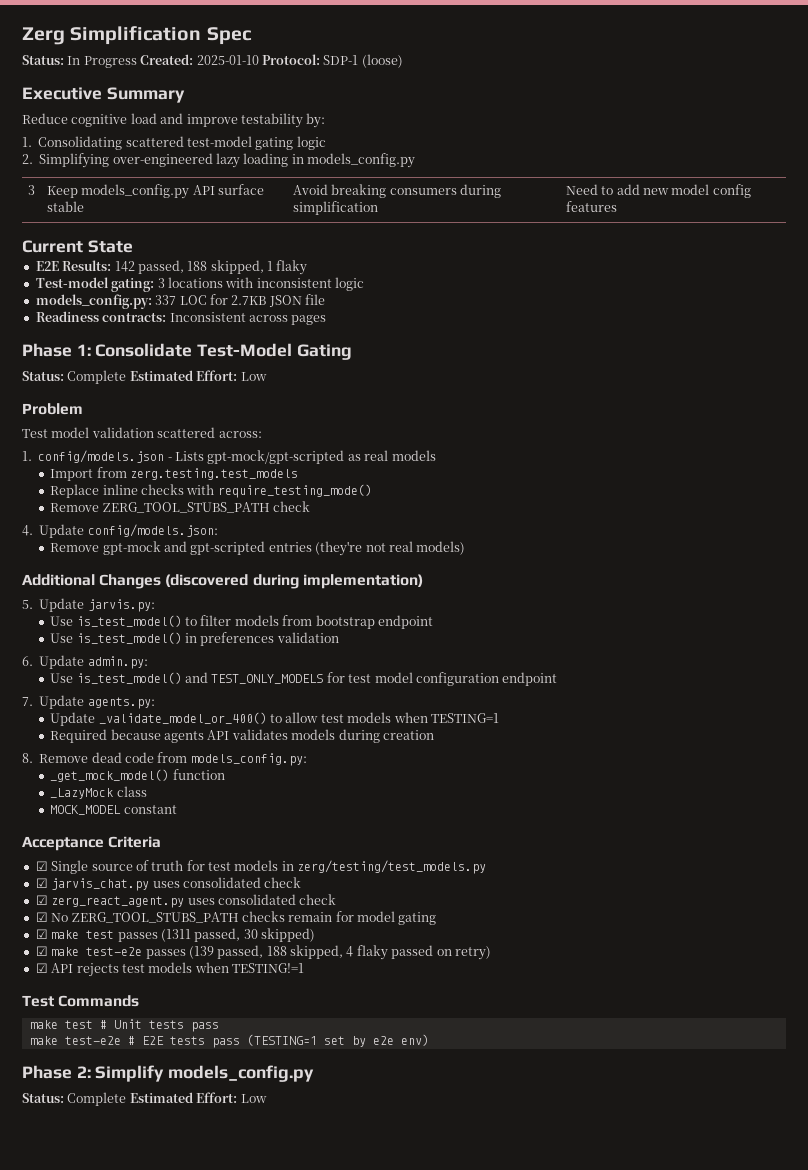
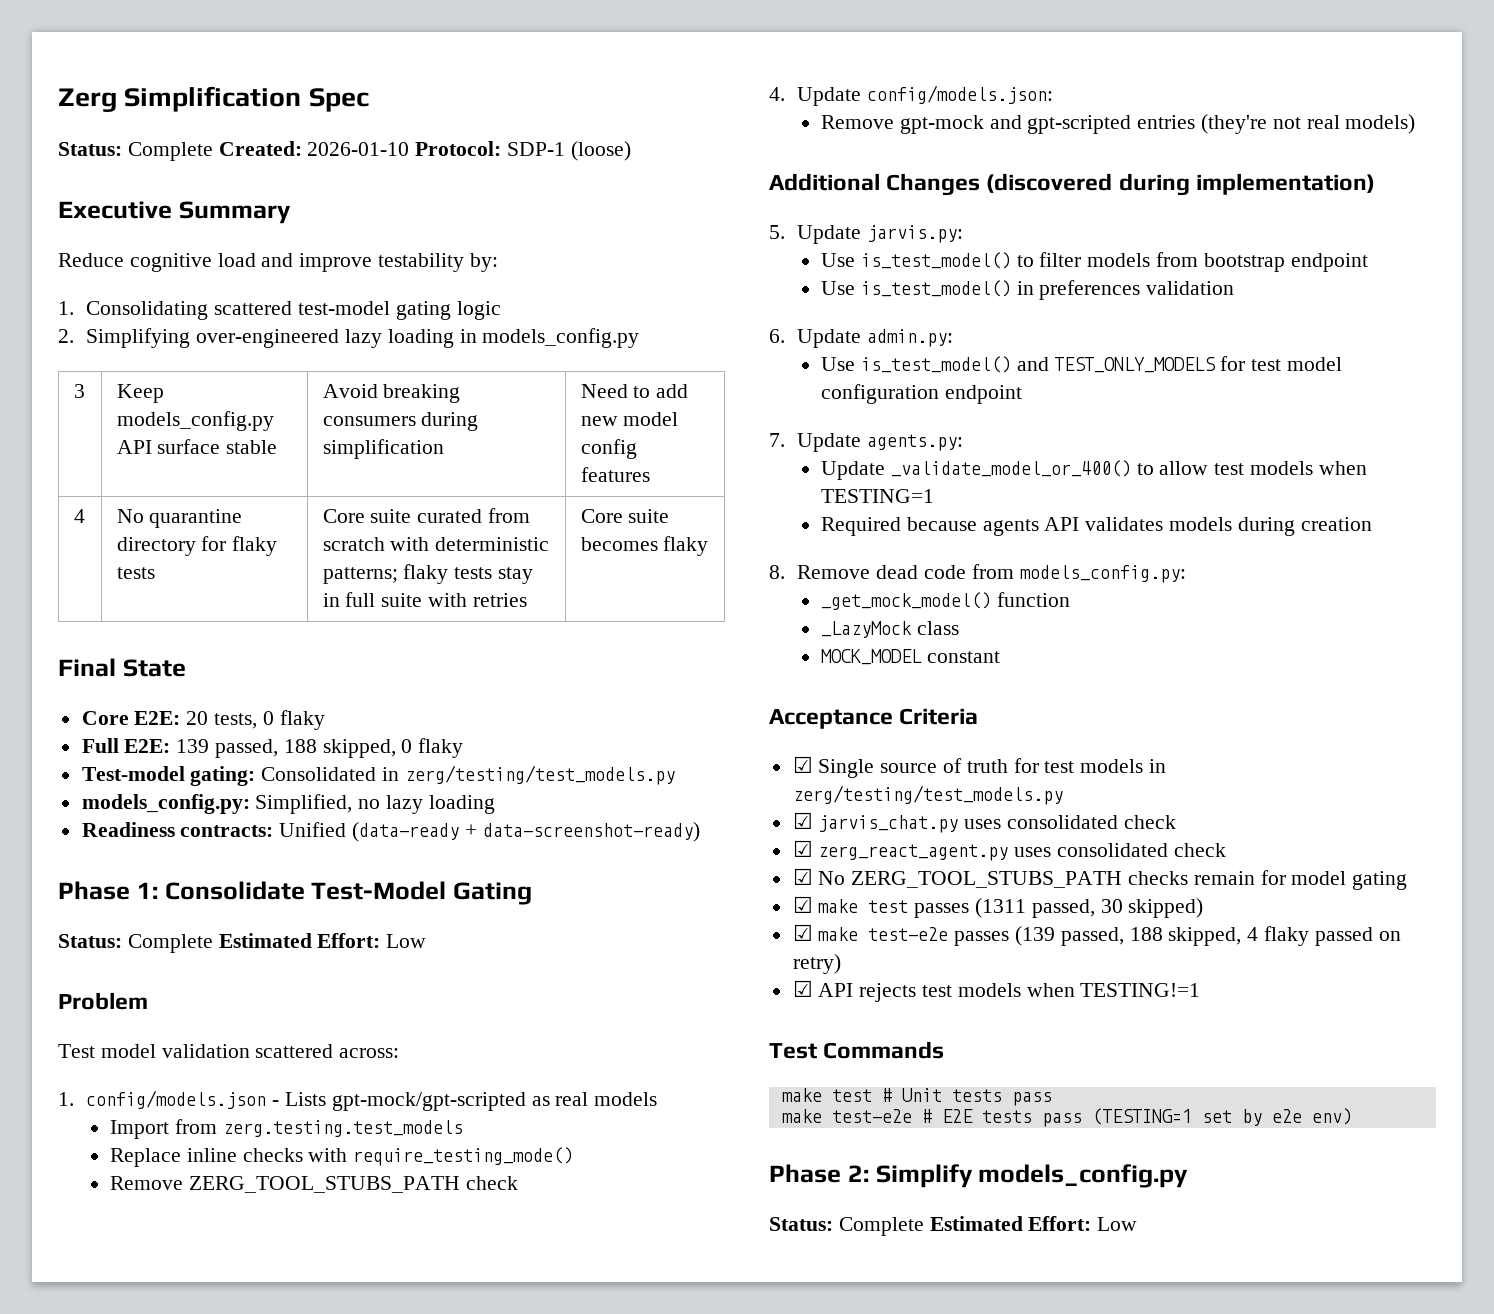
- Status: In Progress Created: 2025-01-10 Protocol: SDP-1 (loose)
+ Status: Complete Created: 2026-01-10 Protocol: SDP-1 (loose)
- Current State
- E2E Results: 142 passed, 188 skipped, 1 flaky
+ 4 | No quarantine directory for flaky tests | Core suite curated from scratch with deterministic patterns; flaky tests stay in full suite with retries | Core suite becomes flaky
+ Final State
+ Core E2E: 20 tests, 0 flaky
+ Full E2E: 139 passed, 188 skipped, 0 flaky
- Test-model gating: 3 locations with inconsistent logic
- models_config.py: 337 LOC for 2.7KB JSON file
- Readiness contracts: Inconsistent across pages
+ Test-model gating: Consolidated in zerg/testing/test_models.py
+ models_config.py: Simplified, no lazy loading
+ Readiness contracts: Unified (data-ready + data-screenshot-ready)

